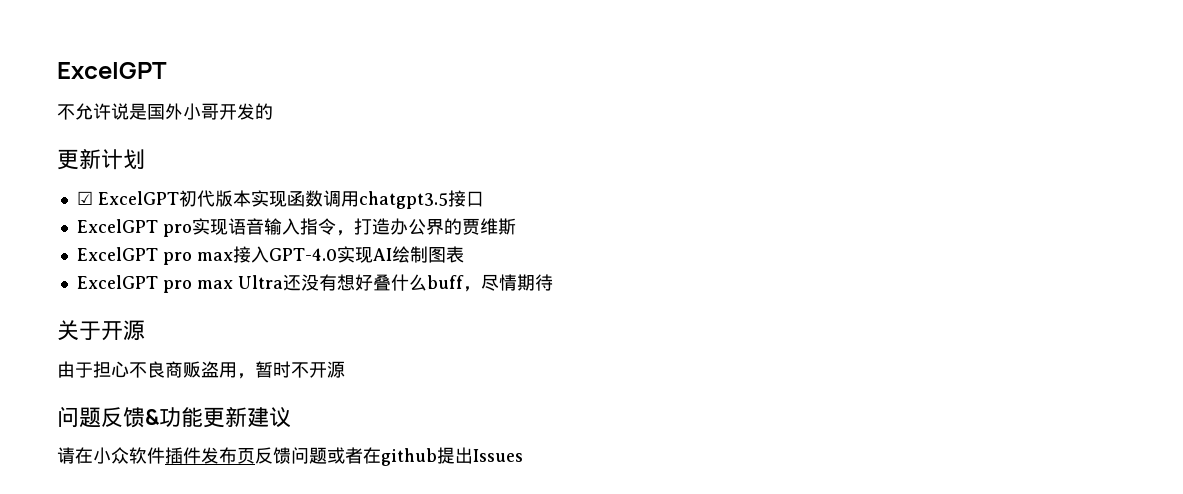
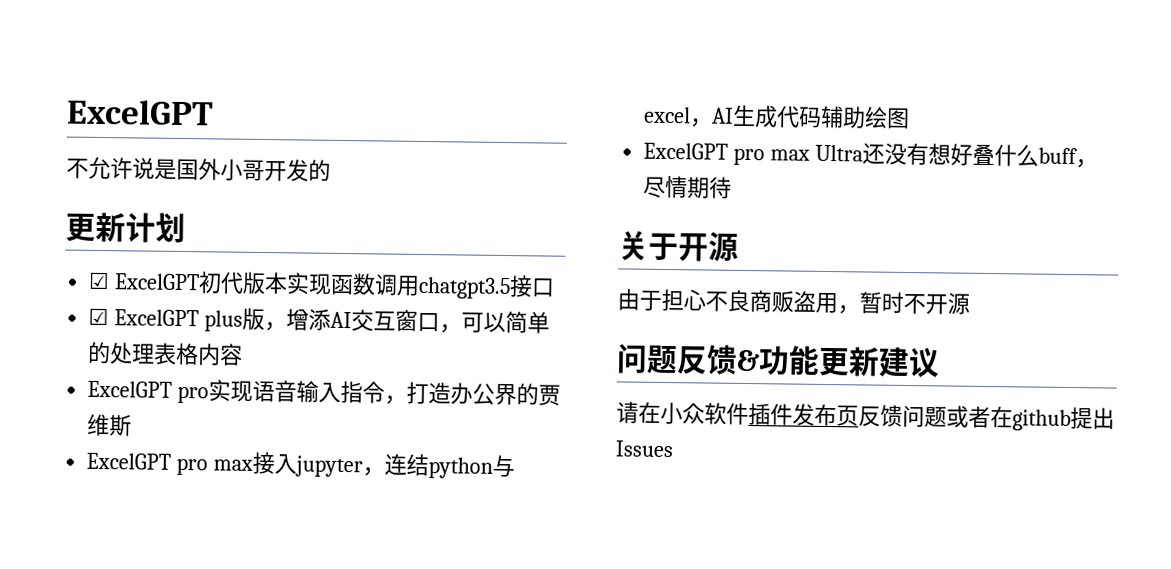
+ ☑ ExcelGPT plus版，增添AI交互窗口，可以简单的处理表格内容
- ExcelGPT pro max接入GPT-4.0实现AI绘制图表
+ ExcelGPT pro max接入jupyter，连结python与excel，AI生成代码辅助绘图

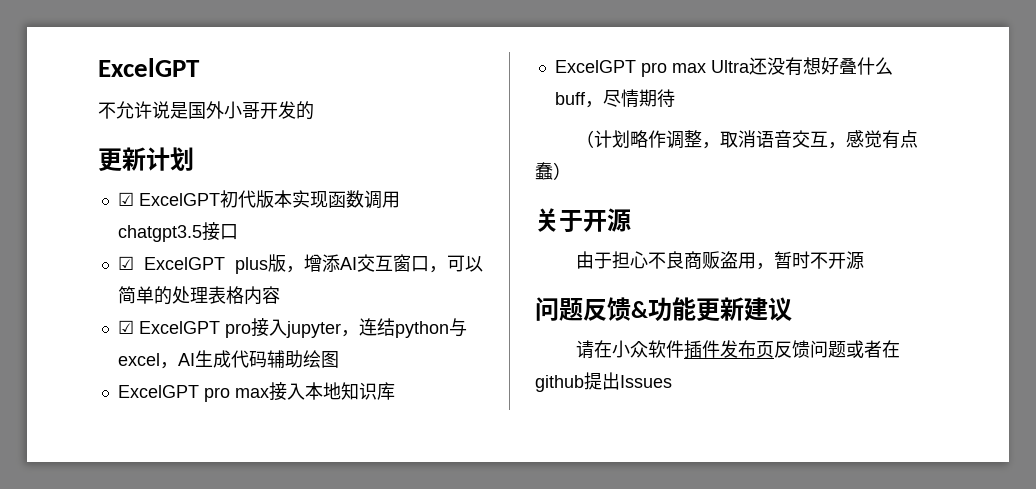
- ExcelGPT pro实现语音输入指令，打造办公界的贾维斯
- ExcelGPT pro max接入jupyter，连结python与excel，AI生成代码辅助绘图
+ ☑ ExcelGPT pro接入jupyter，连结python与excel，AI生成代码辅助绘图
+ ExcelGPT pro max接入本地知识库
+ （计划略作调整，取消语音交互，感觉有点蠢）

